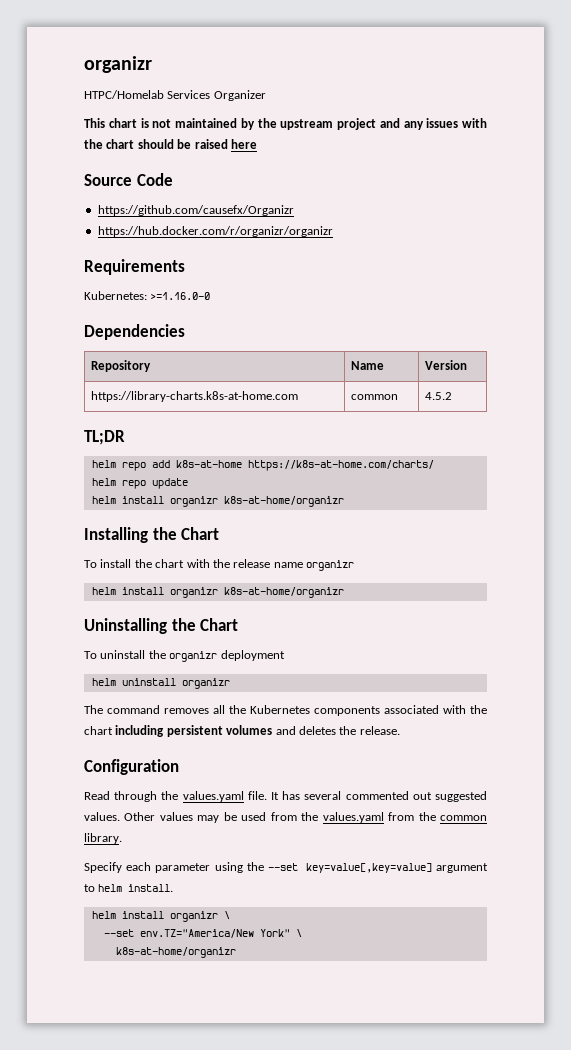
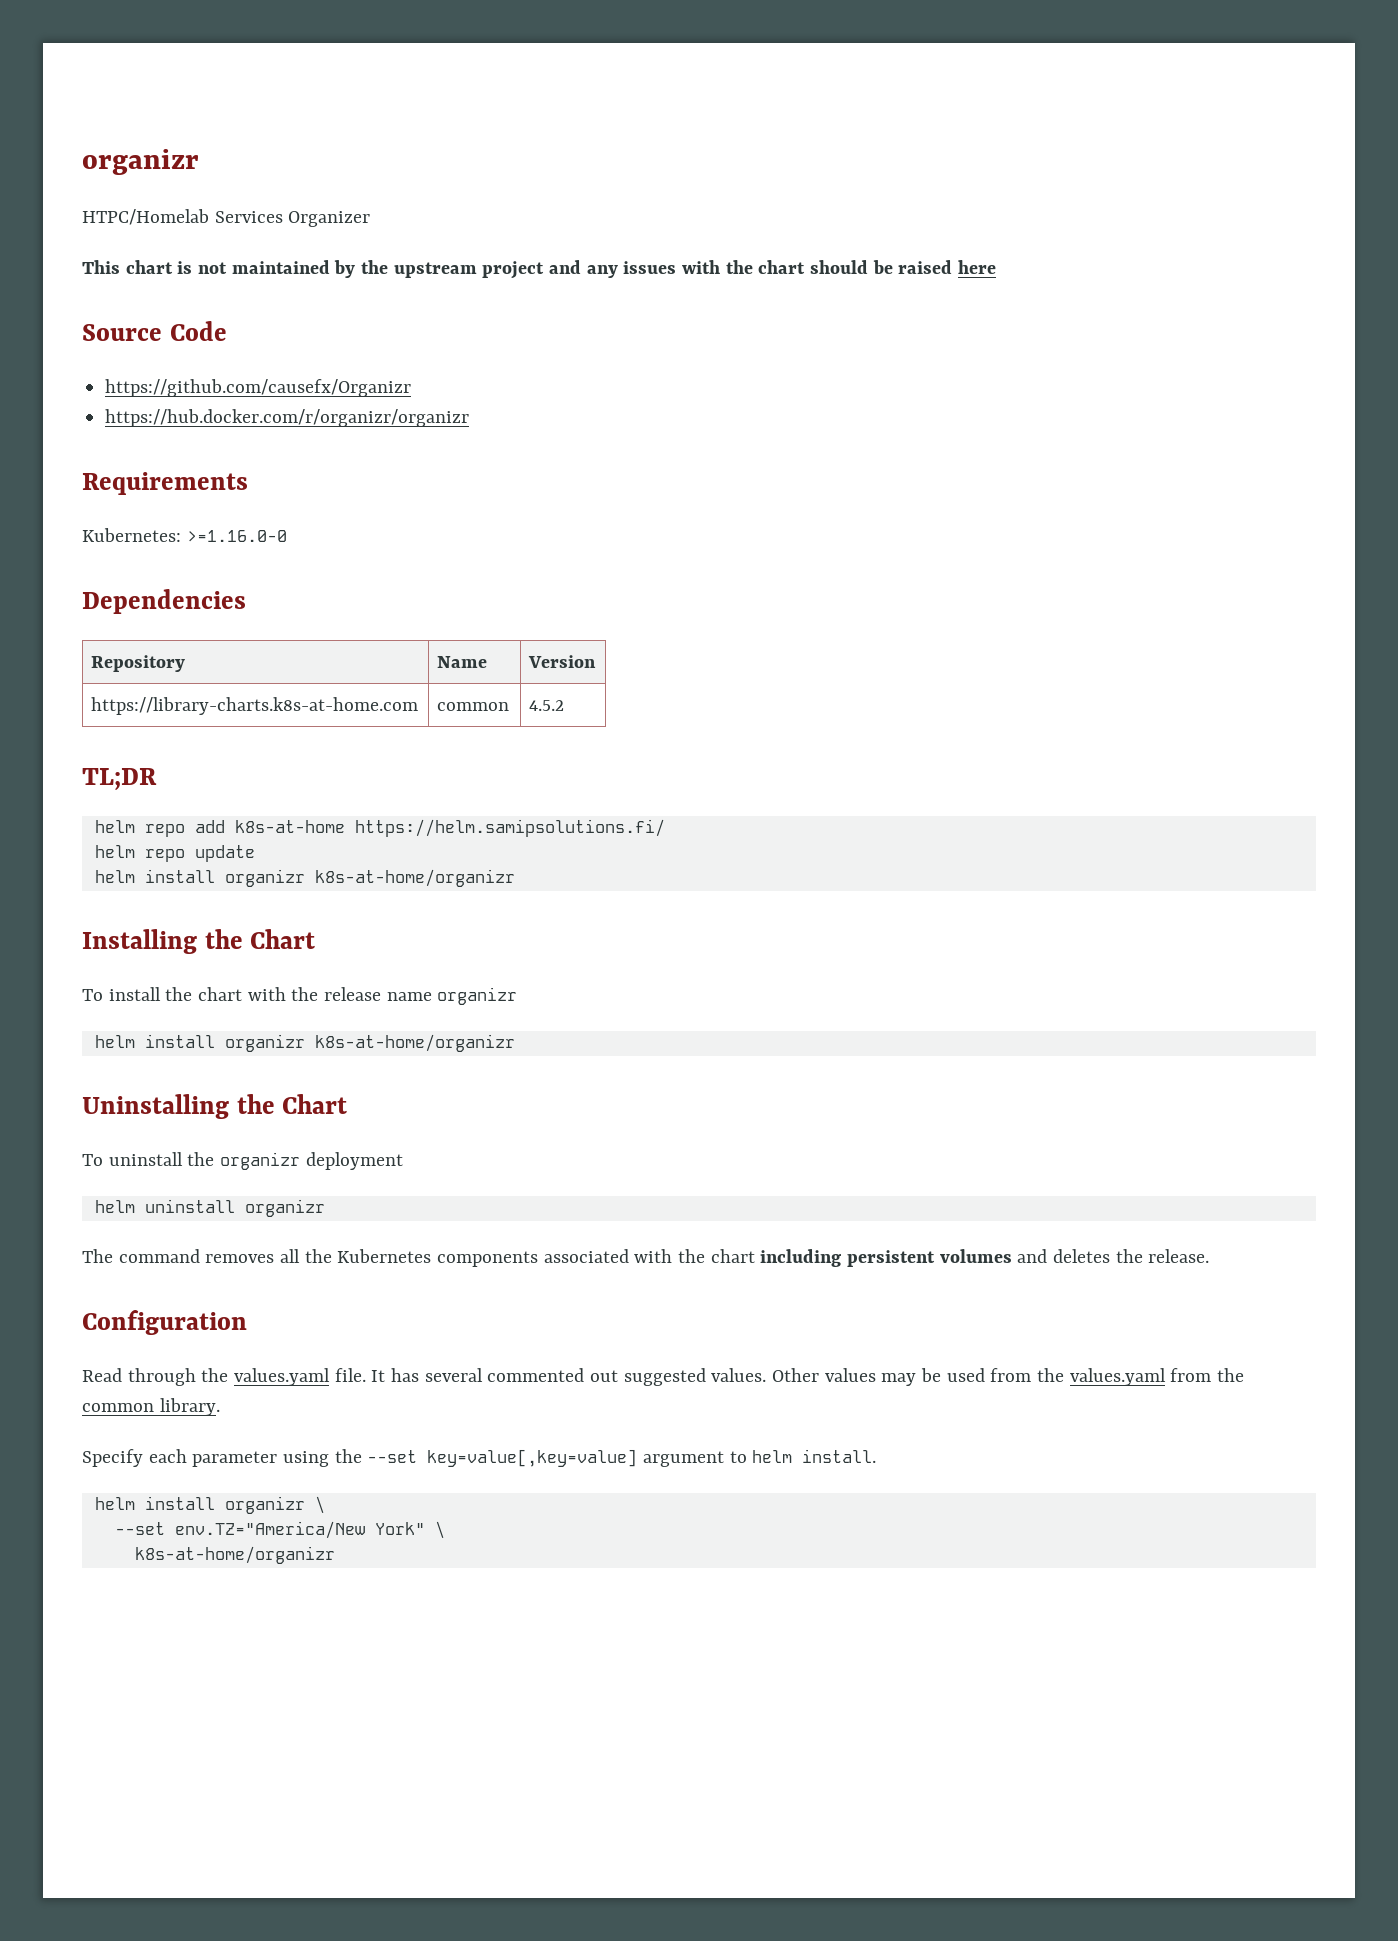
- helm repo add k8s-at-home https://k8s-at-home.com/charts/
+ helm repo add k8s-at-home https://helm.samipsolutions.fi/

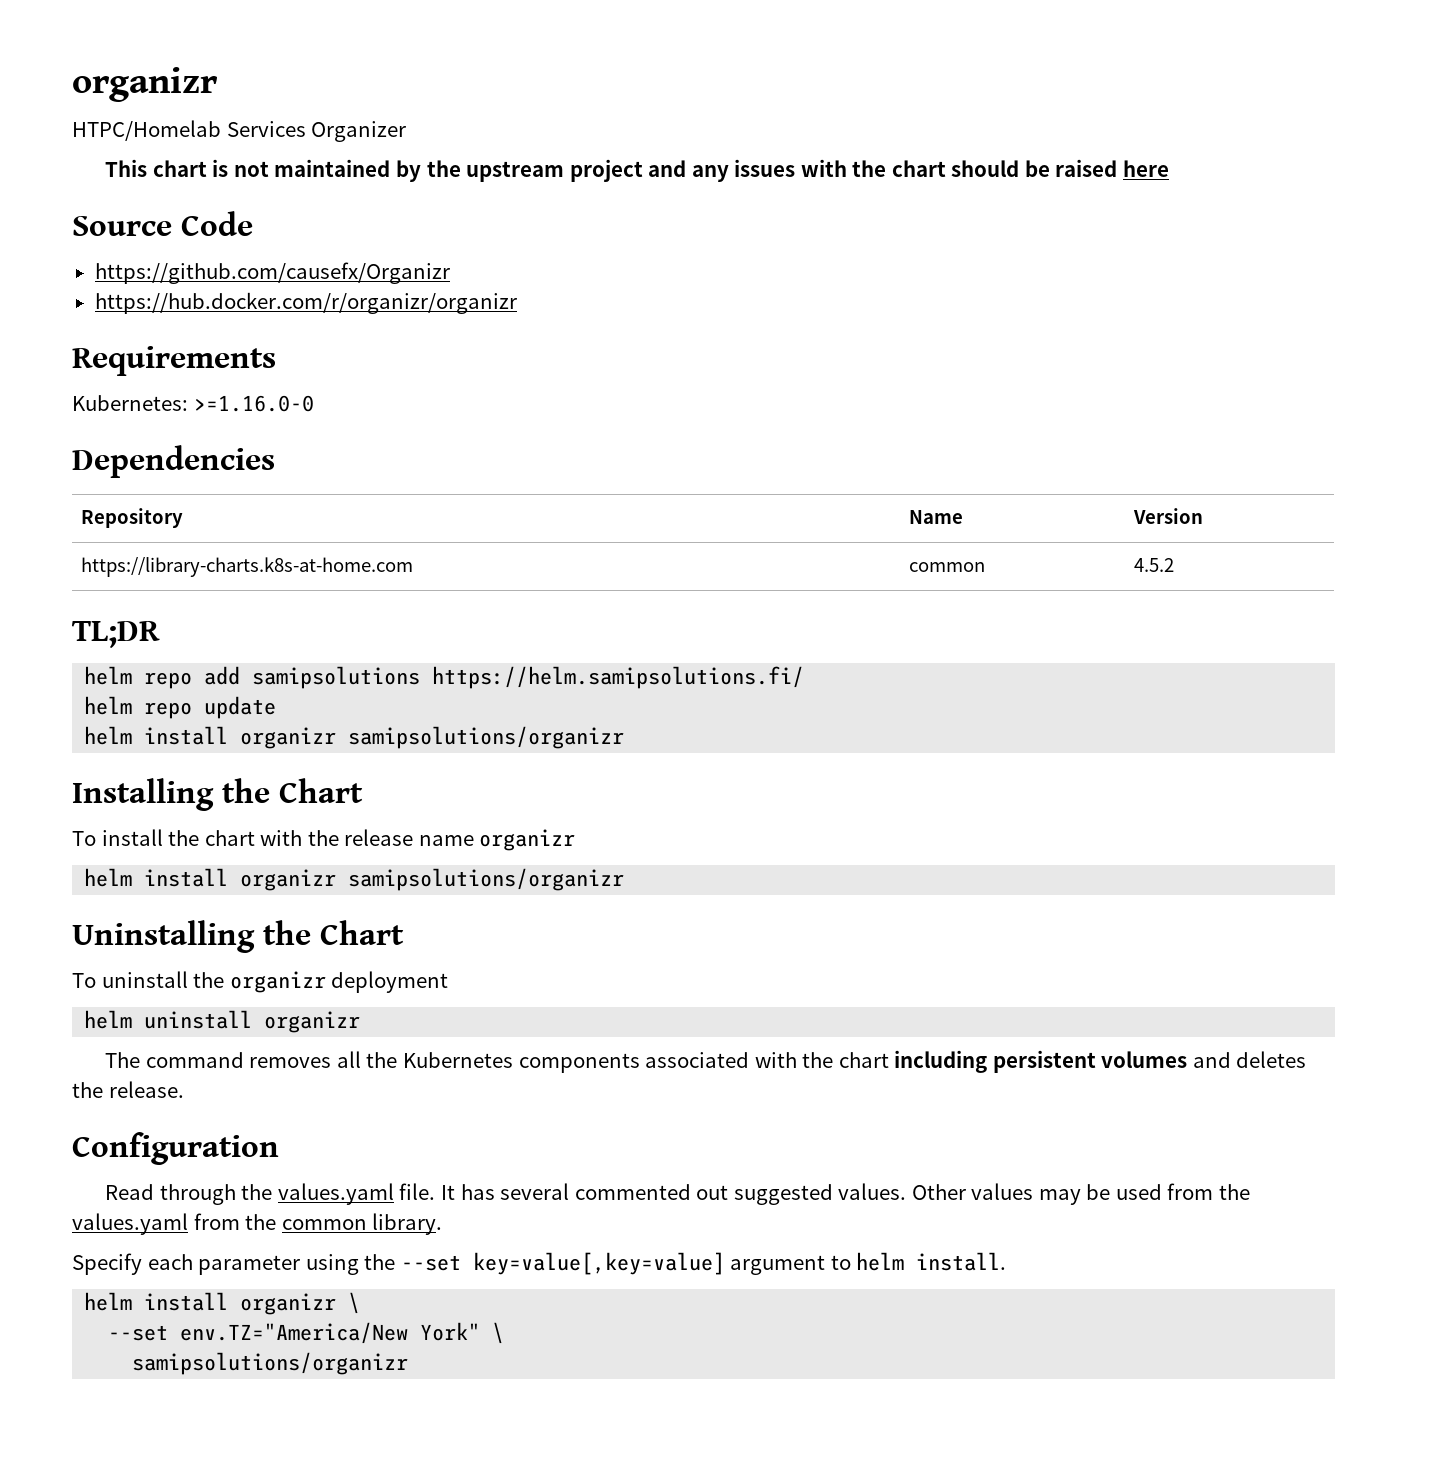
- helm repo add k8s-at-home https://helm.samipsolutions.fi/
+ helm repo add samipsolutions https://helm.samipsolutions.fi/
  helm repo update
- helm install organizr k8s-at-home/organizr
+ helm install organizr samipsolutions/organizr
  To install the chart with the release name organizr
- helm install organizr k8s-at-home/organizr
+ helm install organizr samipsolutions/organizr
  --set env.TZ="America/New York" \
- k8s-at-home/organizr
+ samipsolutions/organizr

